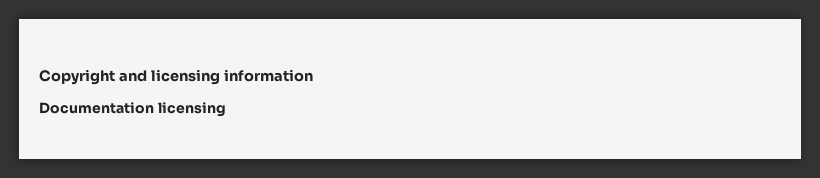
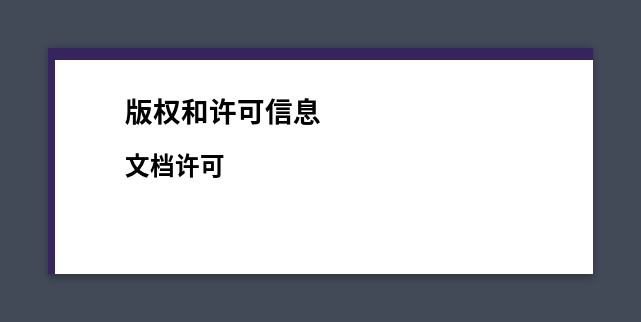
- Copyright and licensing information
- Documentation licensing
+ 版权和许可信息
+ 文档许可

